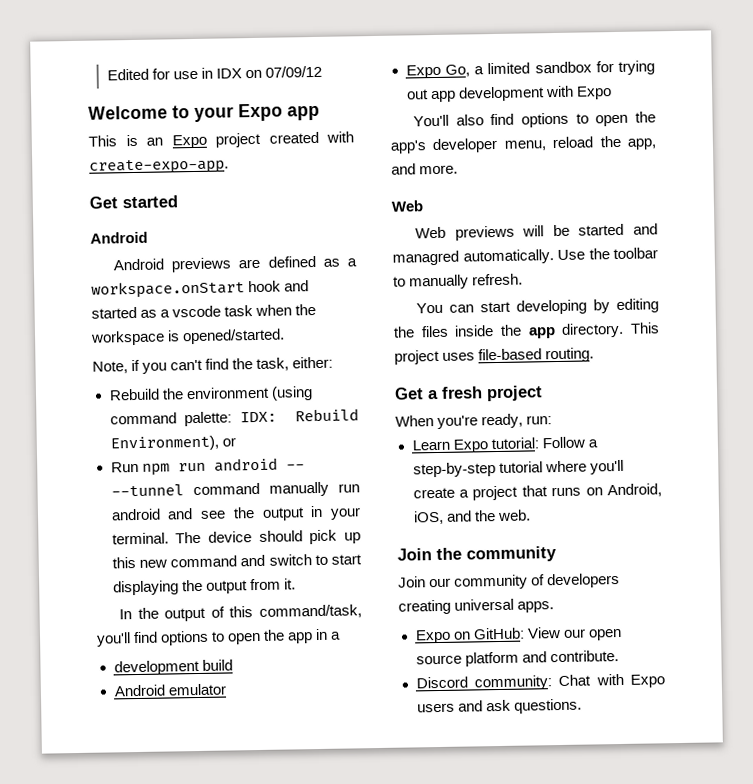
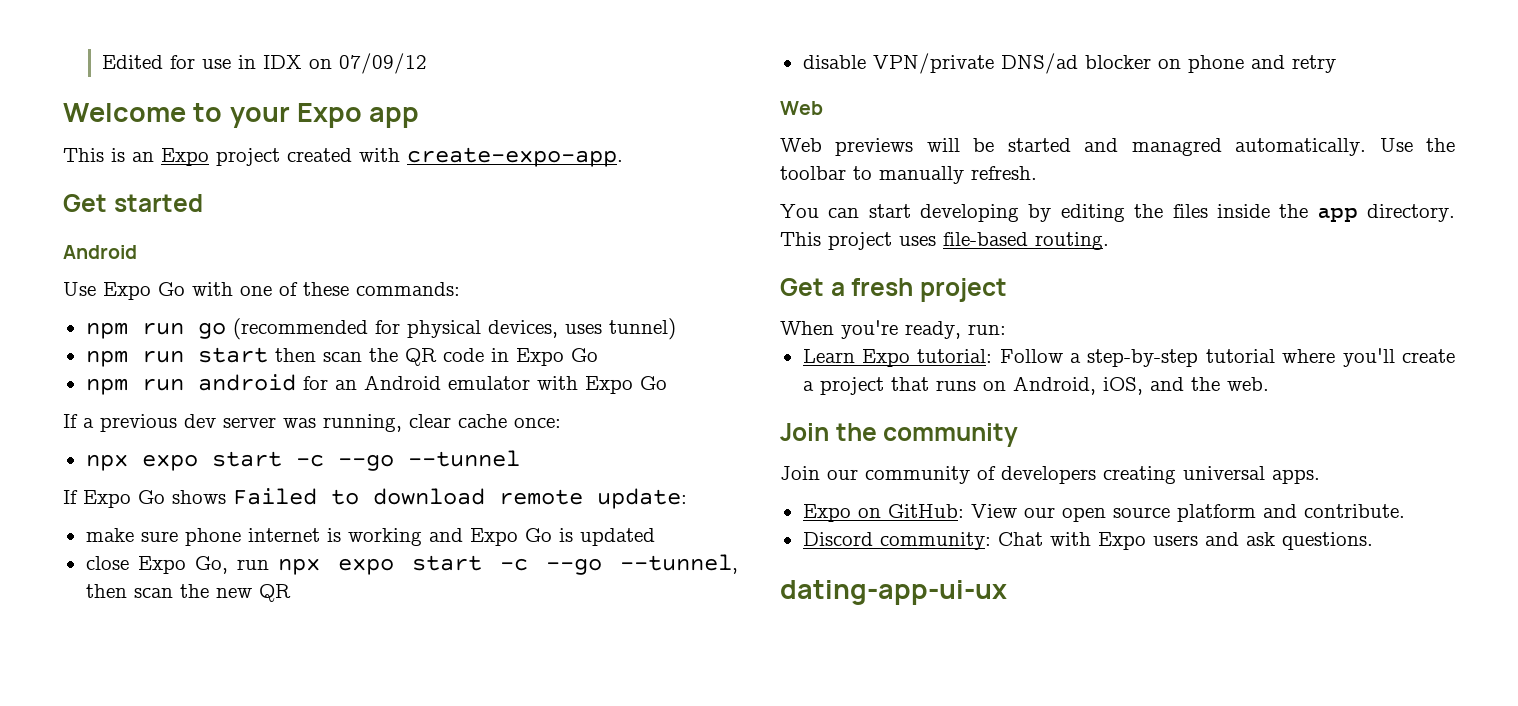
- Android previews are defined as a workspace.onStart hook and started as a vscode task when the workspace is opened/started.
- Note, if you can't find the task, either:
- Rebuild the environment (using command palette: IDX: Rebuild Environment), or
- Run npm run android -- --tunnel command manually run android and see the output in your terminal. The device should pick up this new command and switch to start displaying the output from it.
- In the output of this command/task, you'll find options to open the app in a
- development build
- Android emulator
- Expo Go, a limited sandbox for trying out app development with Expo
- You'll also find options to open the app's developer menu, reload the app, and more.
+ Use Expo Go with one of these commands:
+ npm run go (recommended for physical devices, uses tunnel)
+ npm run start then scan the QR code in Expo Go
+ npm run android for an Android emulator with Expo Go
+ If a previous dev server was running, clear cache once:
+ npx expo start -c --go --tunnel
+ If Expo Go shows Failed to download remote update:
+ make sure phone internet is working and Expo Go is updated
+ close Expo Go, run npx expo start -c --go --tunnel, then scan the new QR
+ disable VPN/private DNS/ad blocker on phone and retry
+ dating-app-ui-ux

